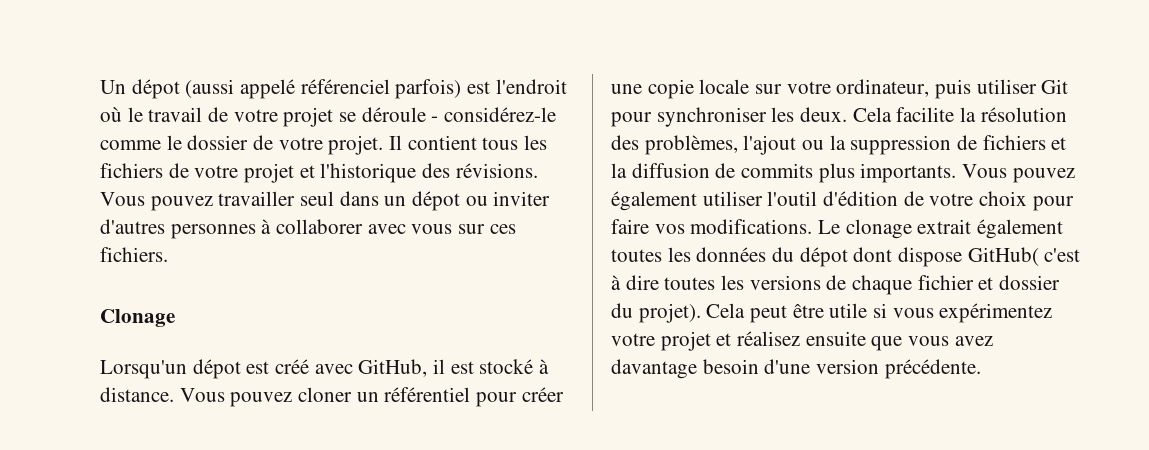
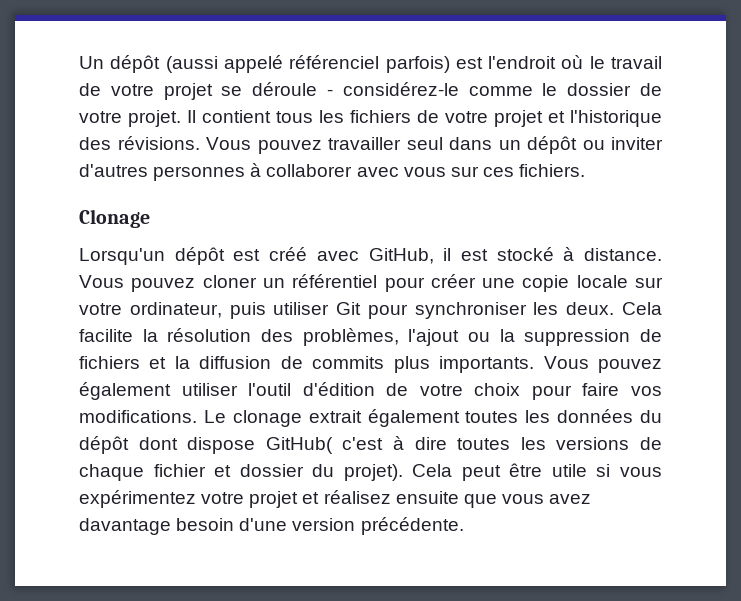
- Un dépot (aussi appelé référenciel parfois) est l'endroit où le travail de votre projet se déroule - considérez-le comme le dossier de votre projet.
+ Un dépôt (aussi appelé référenciel parfois) est l'endroit où le travail de votre projet se déroule - considérez-le comme le dossier de votre projet.
- Vous pouvez travailler seul dans un dépot ou inviter d'autres personnes à collaborer avec vous sur ces fichiers.
+ Vous pouvez travailler seul dans un dépôt ou inviter d'autres personnes à collaborer avec vous sur ces fichiers.
- Lorsqu'un dépot est créé avec GitHub, il est stocké à distance.
+ Lorsqu'un dépôt est créé avec GitHub, il est stocké à distance.
- Le clonage extrait également toutes les données du dépot dont dispose GitHub( c'est à dire toutes les versions de chaque fichier et dossier du projet).
+ Le clonage extrait également toutes les données du dépôt dont dispose GitHub( c'est à dire toutes les versions de chaque fichier et dossier du projet).

